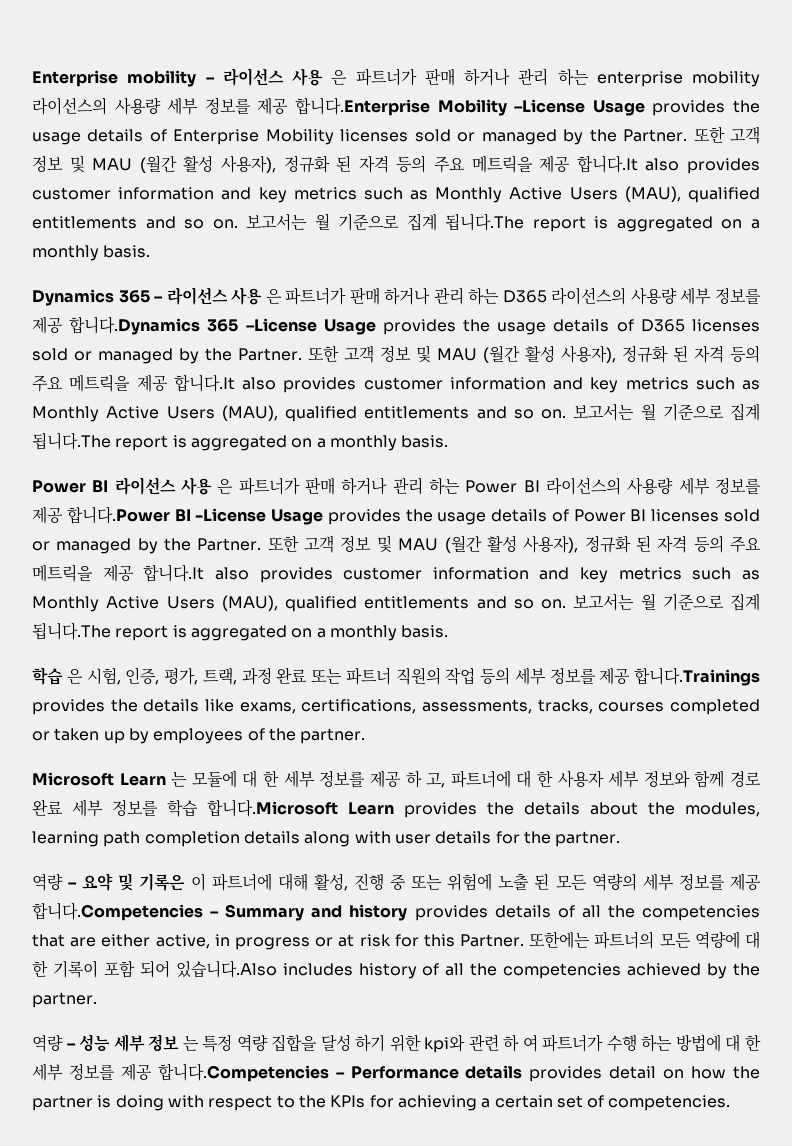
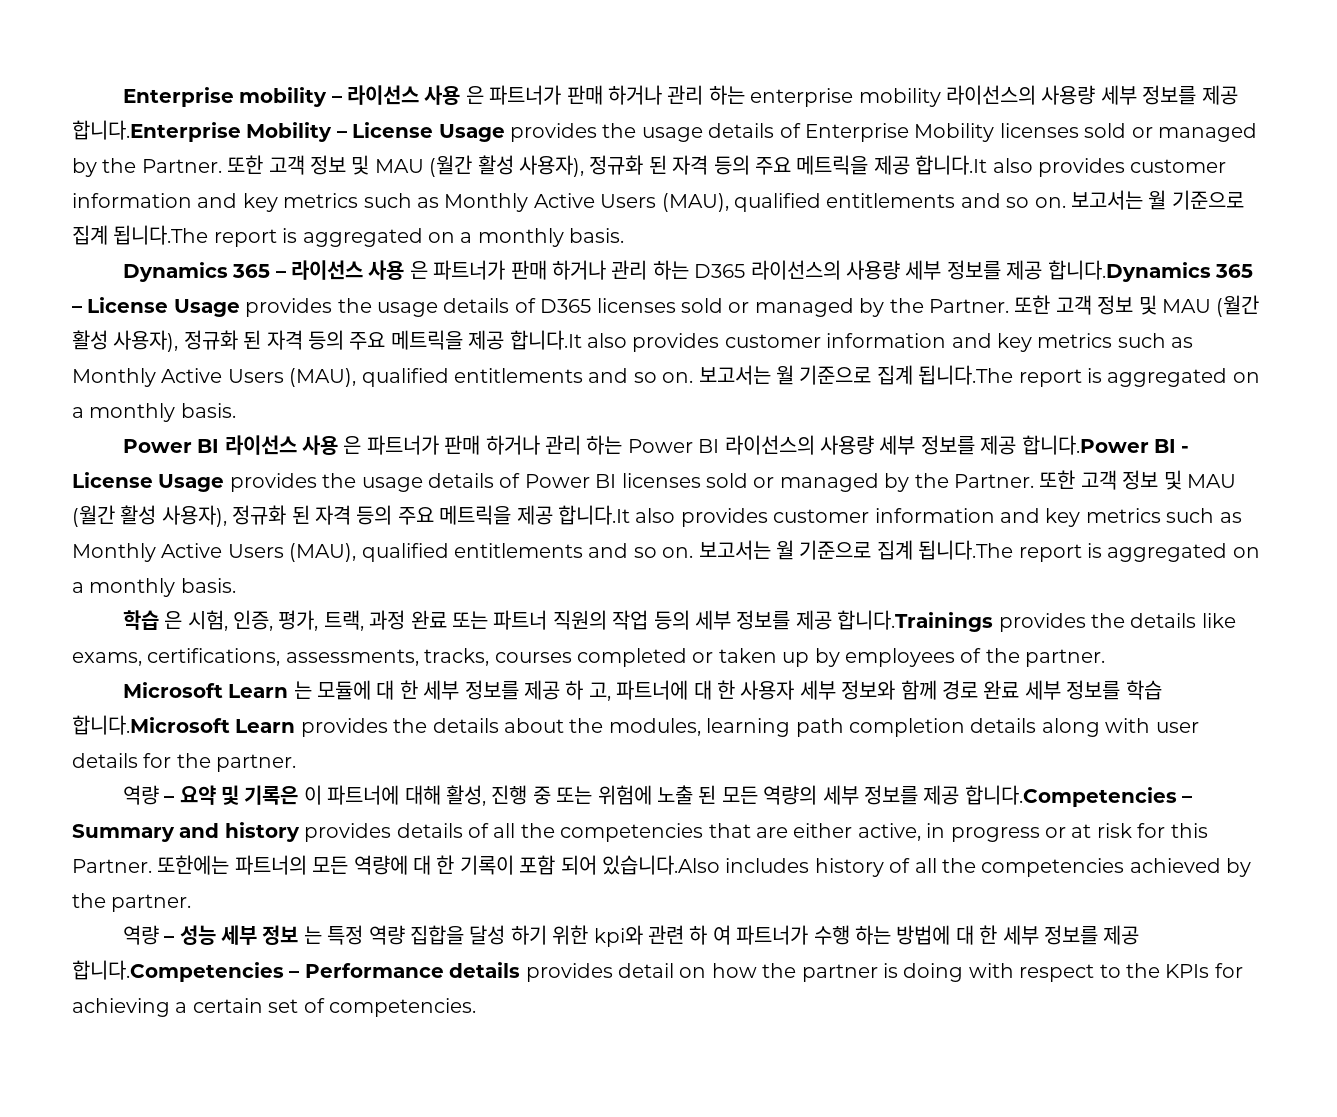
- Enterprise mobility – 라이선스 사용 은 파트너가 판매 하거나 관리 하는 enterprise mobility 라이선스의 사용량 세부 정보를 제공 합니다.Enterprise Mobility –License Usage provides the usage details of Enterprise Mobility licenses sold or managed by the Partner.
+ Enterprise mobility – 라이선스 사용 은 파트너가 판매 하거나 관리 하는 enterprise mobility 라이선스의 사용량 세부 정보를 제공 합니다.Enterprise Mobility – License Usage provides the usage details of Enterprise Mobility licenses sold or managed by the Partner.
- Dynamics 365 – 라이선스 사용 은 파트너가 판매 하거나 관리 하는 D365 라이선스의 사용량 세부 정보를 제공 합니다.Dynamics 365 –License Usage provides the usage details of D365 licenses sold or managed by the Partner.
+ Dynamics 365 – 라이선스 사용 은 파트너가 판매 하거나 관리 하는 D365 라이선스의 사용량 세부 정보를 제공 합니다.Dynamics 365 – License Usage provides the usage details of D365 licenses sold or managed by the Partner.
- Power BI 라이선스 사용 은 파트너가 판매 하거나 관리 하는 Power BI 라이선스의 사용량 세부 정보를 제공 합니다.Power BI -License Usage provides the usage details of Power BI licenses sold or managed by the Partner.
+ Power BI 라이선스 사용 은 파트너가 판매 하거나 관리 하는 Power BI 라이선스의 사용량 세부 정보를 제공 합니다.Power BI - License Usage provides the usage details of Power BI licenses sold or managed by the Partner.

